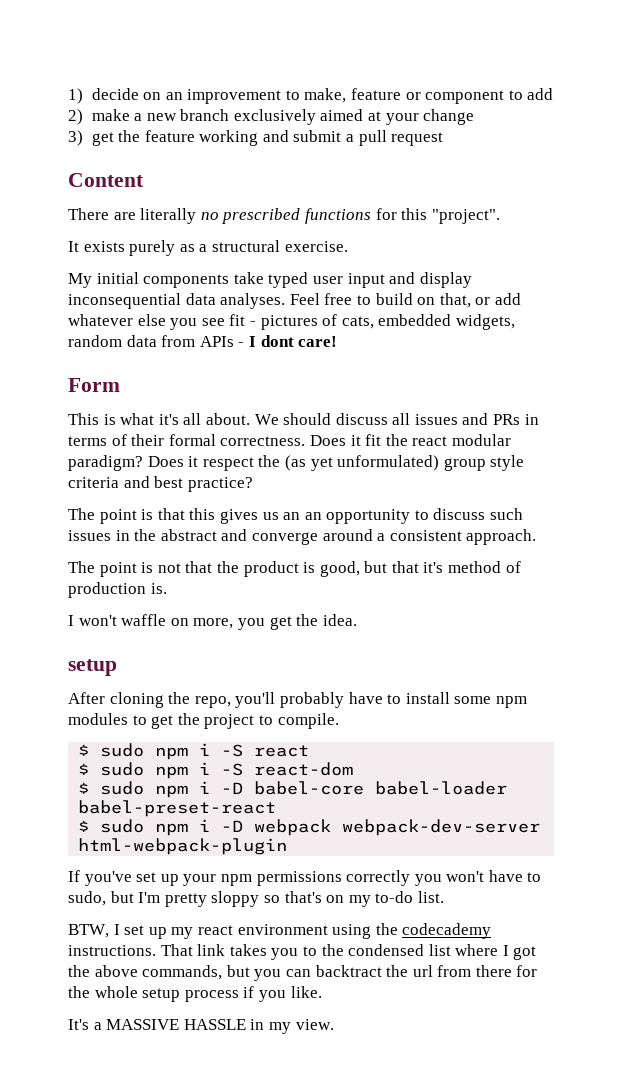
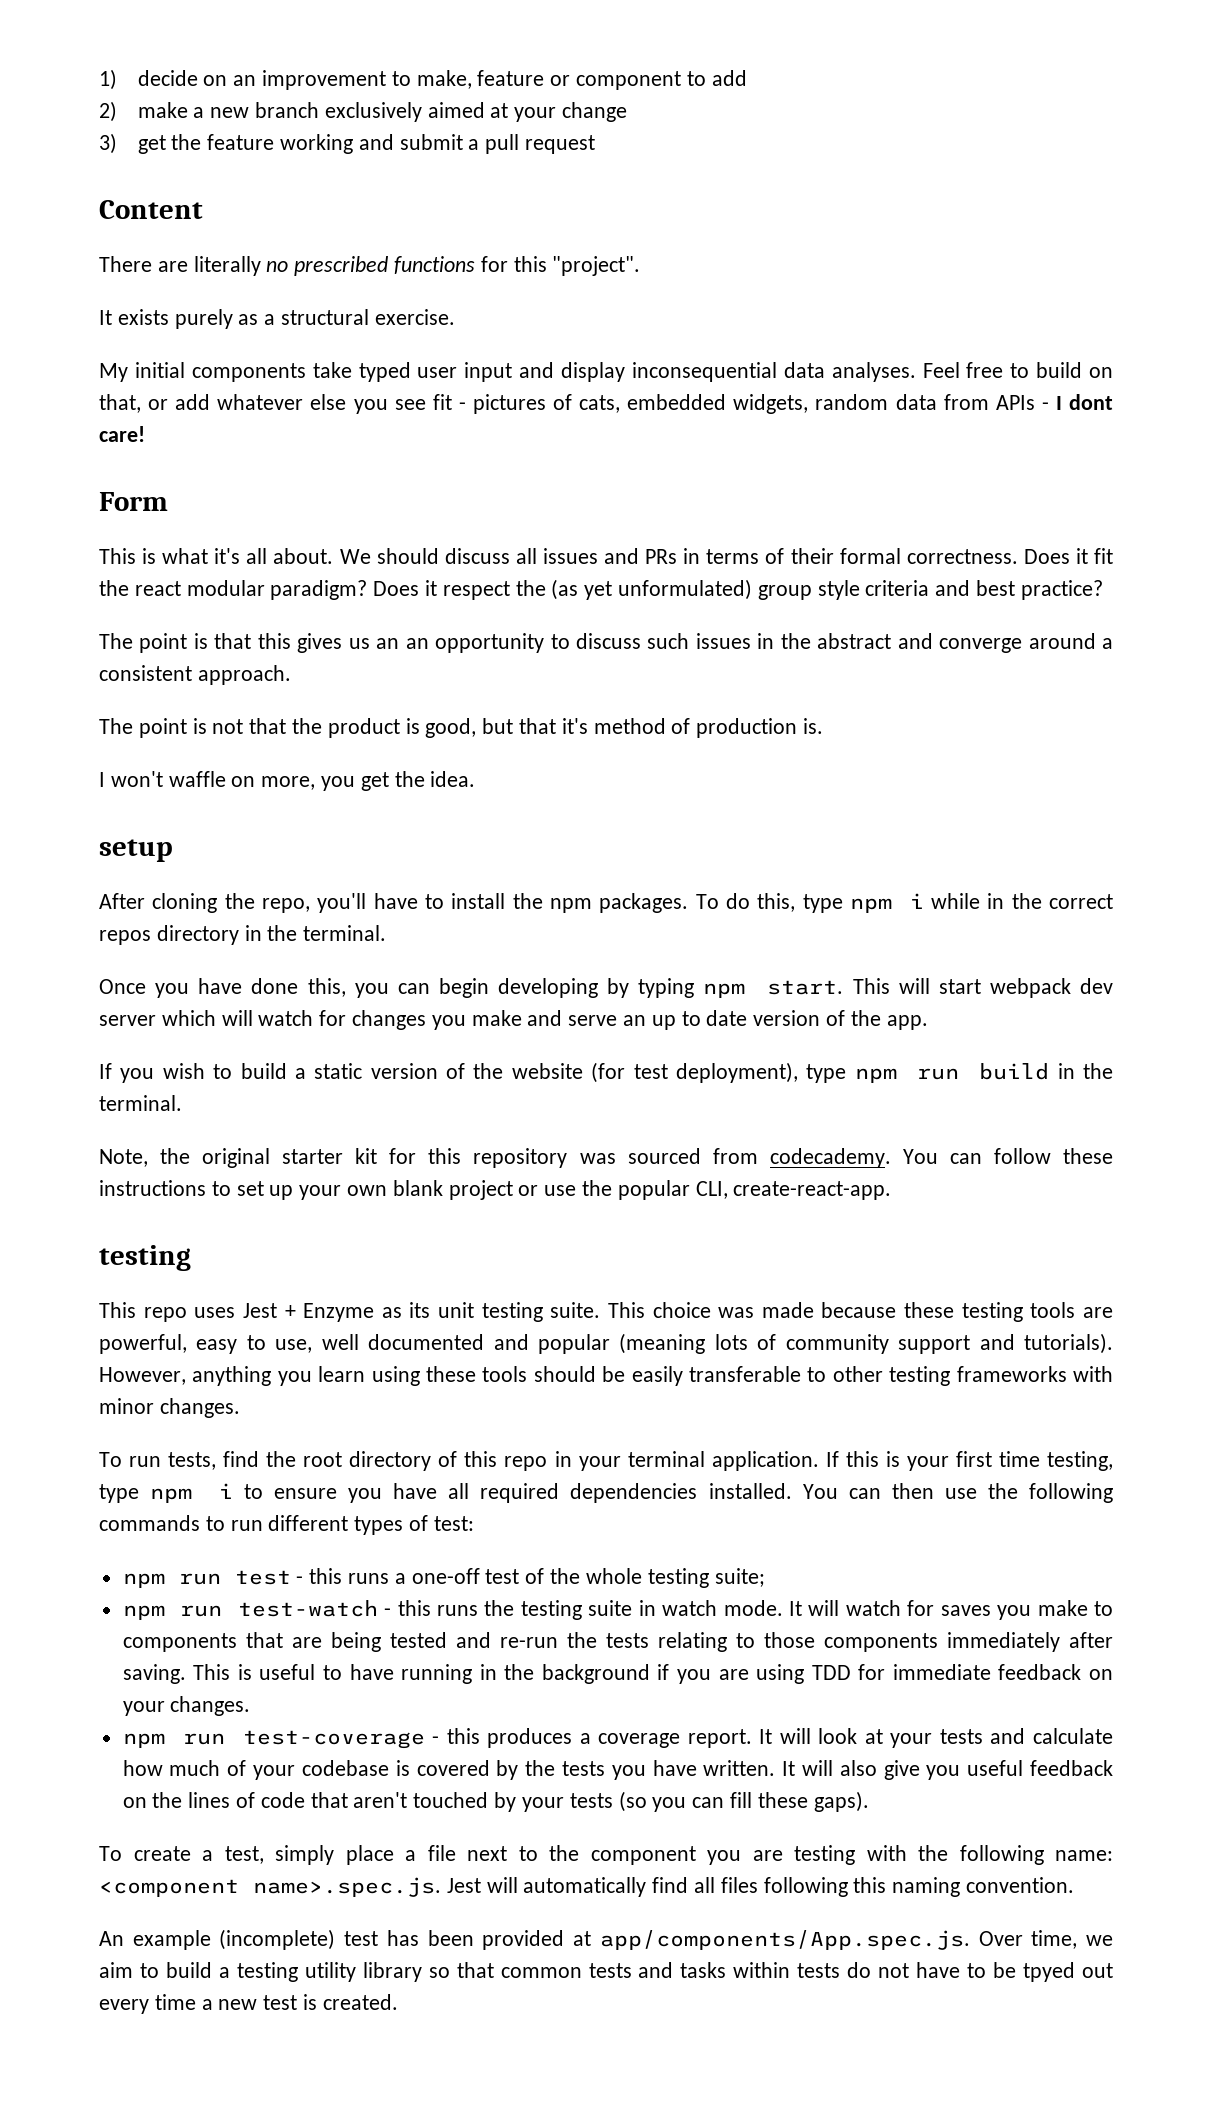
- After cloning the repo, you'll probably have to install some npm modules to get the project to compile.
- $ sudo npm i -S react
- $ sudo npm i -S react-dom
- $ sudo npm i -D babel-core babel-loader babel-preset-react
- $ sudo npm i -D webpack webpack-dev-server html-webpack-plugin
- If you've set up your npm permissions correctly you won't have to sudo, but I'm pretty sloppy so that's on my to-do list.
- BTW, I set up my react environment using the codecademy instructions. That link takes you to the condensed list where I got the above commands, but you can backtract the url from there for the whole setup process if you like.
- It's a MASSIVE HASSLE in my view.
+ After cloning the repo, you'll have to install the npm packages. To do this, type npm i while in the correct repos directory in the terminal.
+ Once you have done this, you can begin developing by typing npm start. This will start webpack dev server which will watch for changes you make and serve an up to date version of the app.
+ If you wish to build a static version of the website (for test deployment), type npm run build in the terminal.
+ Note, the original starter kit for this repository was sourced from codecademy. You can follow these instructions to set up your own blank project or use the popular CLI, create-react-app.
+ testing
+ This repo uses Jest + Enzyme as its unit testing suite. This choice was made because these testing tools are powerful, easy to use, well documented and popular (meaning lots of community support and tutorials). However, anything you learn using these tools should be easily transferable to other testing frameworks with minor changes.
+ To run tests, find the root directory of this repo in your terminal application. If this is your first time testing, type npm i to ensure you have all required dependencies installed. You can then use the following commands to run different types of test:
+ npm run test - this runs a one-off test of the whole testing suite;
+ npm run test-watch - this runs the testing suite in watch mode. It will watch for saves you make to components that are being tested and re-run the tests relating to those components immediately after saving. This is useful to have running in the background if you are using TDD for immediate feedback on your changes.
+ npm run test-coverage - this produces a coverage report. It will look at your tests and calculate how much of your codebase is covered by the tests you have written. It will also give you useful feedback on the lines of code that aren't touched by your tests (so you can fill these gaps).
+ To create a test, simply place a file next to the component you are testing with the following name: <component name>.spec.js. Jest will automatically find all files following this naming convention.
+ An example (incomplete) test has been provided at app/components/App.spec.js. Over time, we aim to build a testing utility library so that common tests and tasks within tests do not have to be tpyed out every time a new test is created.

